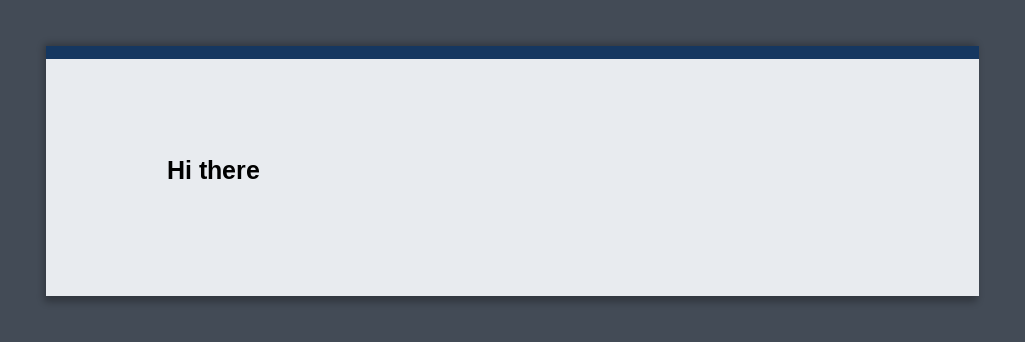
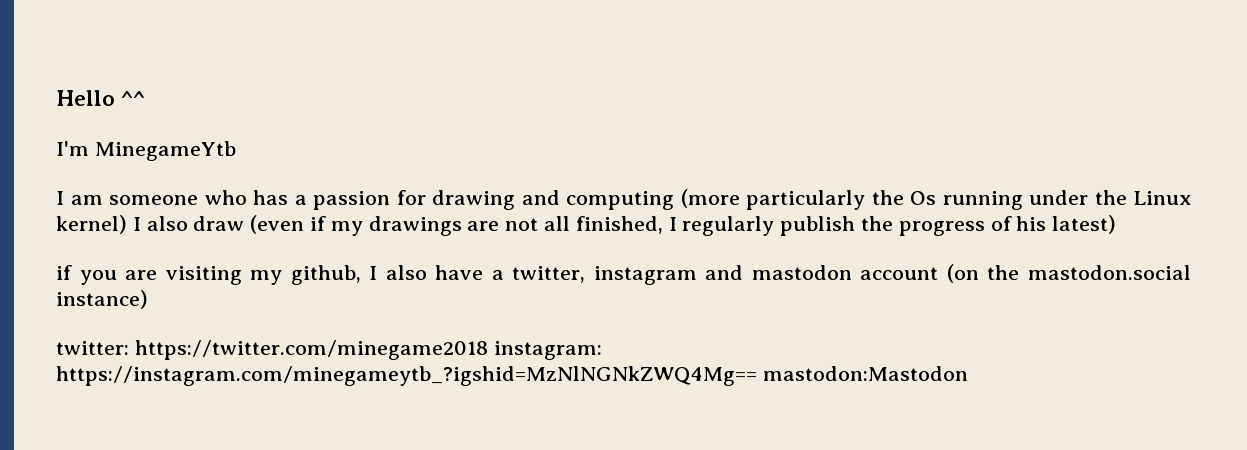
- Hi there
+ Hello ^^
+ I'm MinegameYtb
+ I am someone who has a passion for drawing and computing (more particularly the Os running under the Linux kernel) I also draw (even if my drawings are not all finished, I regularly publish the progress of his latest)
+ if you are visiting my github, I also have a twitter, instagram and mastodon account (on the mastodon.social instance)
+ twitter: https://twitter.com/minegame2018 instagram: https://instagram.com/minegameytb_?igshid=MzNlNGNkZWQ4Mg== mastodon:Mastodon

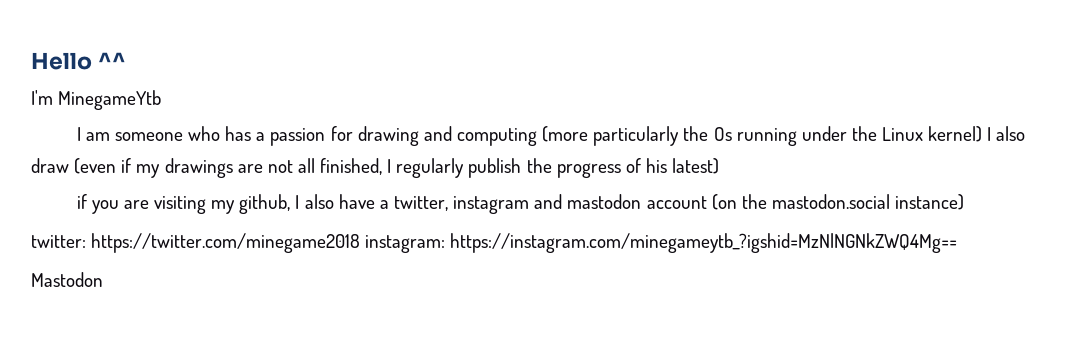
- twitter: https://twitter.com/minegame2018 instagram: https://instagram.com/minegameytb_?igshid=MzNlNGNkZWQ4Mg== mastodon:Mastodon
+ twitter: https://twitter.com/minegame2018 instagram: https://instagram.com/minegameytb_?igshid=MzNlNGNkZWQ4Mg==
+ Mastodon

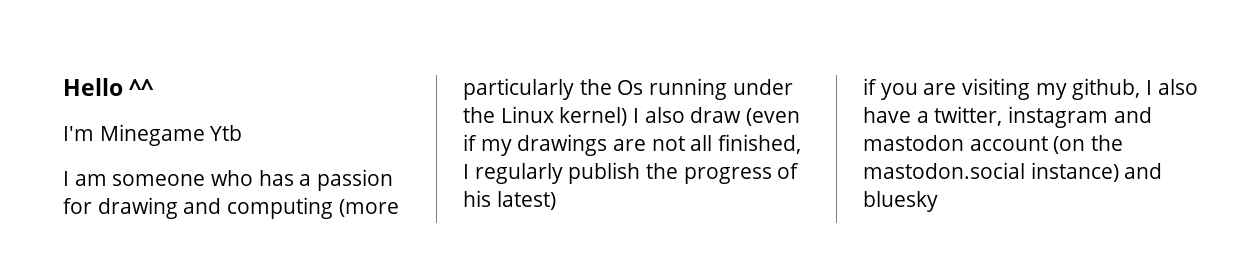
- I'm MinegameYtb
+ I'm Minegame Ytb
- if you are visiting my github, I also have a twitter, instagram and mastodon account (on the mastodon.social instance)
- twitter: https://twitter.com/minegame2018 instagram: https://instagram.com/minegameytb_?igshid=MzNlNGNkZWQ4Mg==
- Mastodon
+ if you are visiting my github, I also have a twitter, instagram and mastodon account (on the mastodon.social instance) and bluesky

